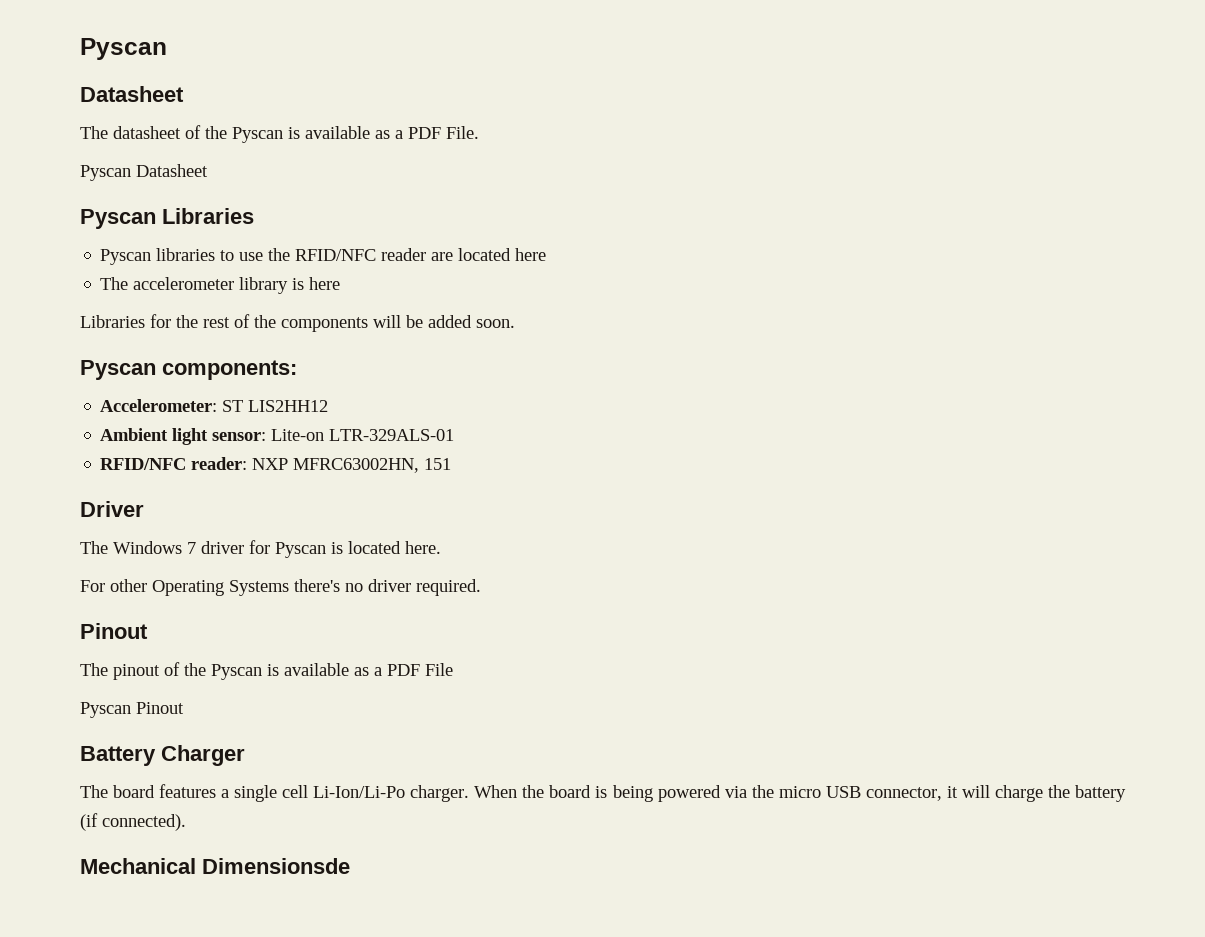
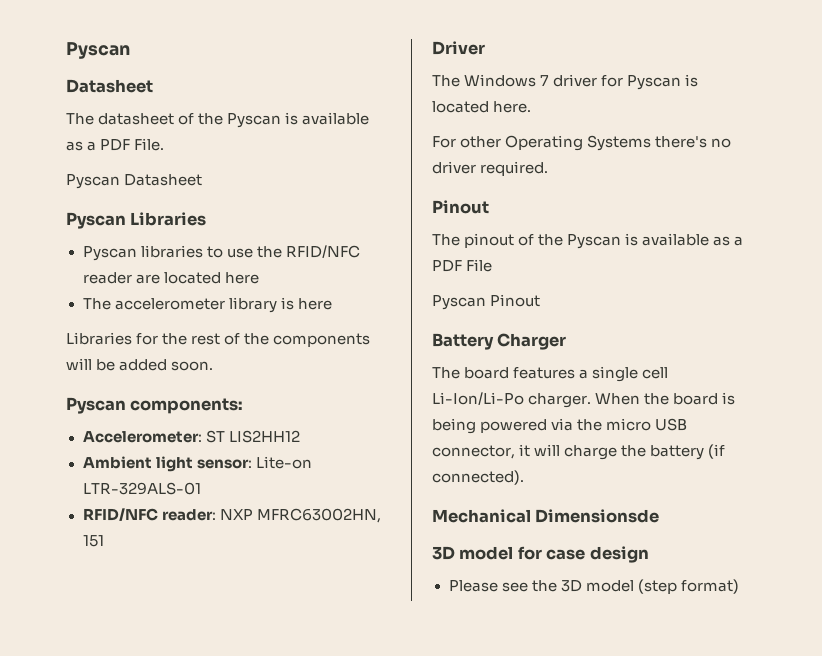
+ 3D model for case design
+ Please see the 3D model (step format)

